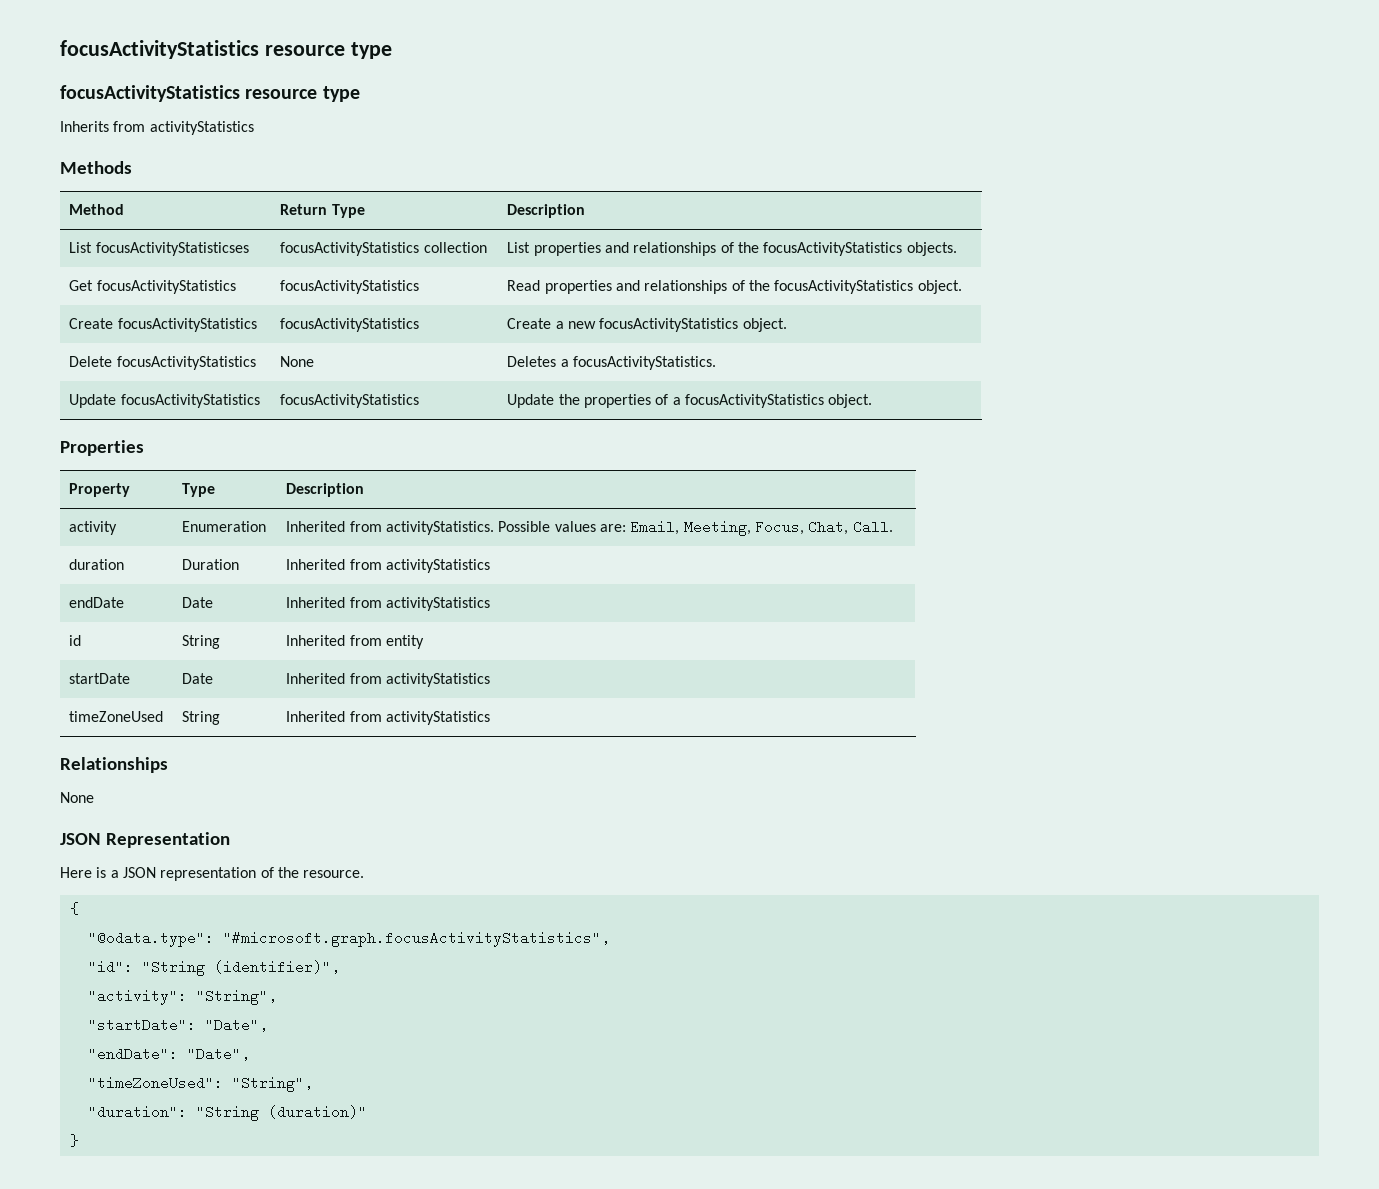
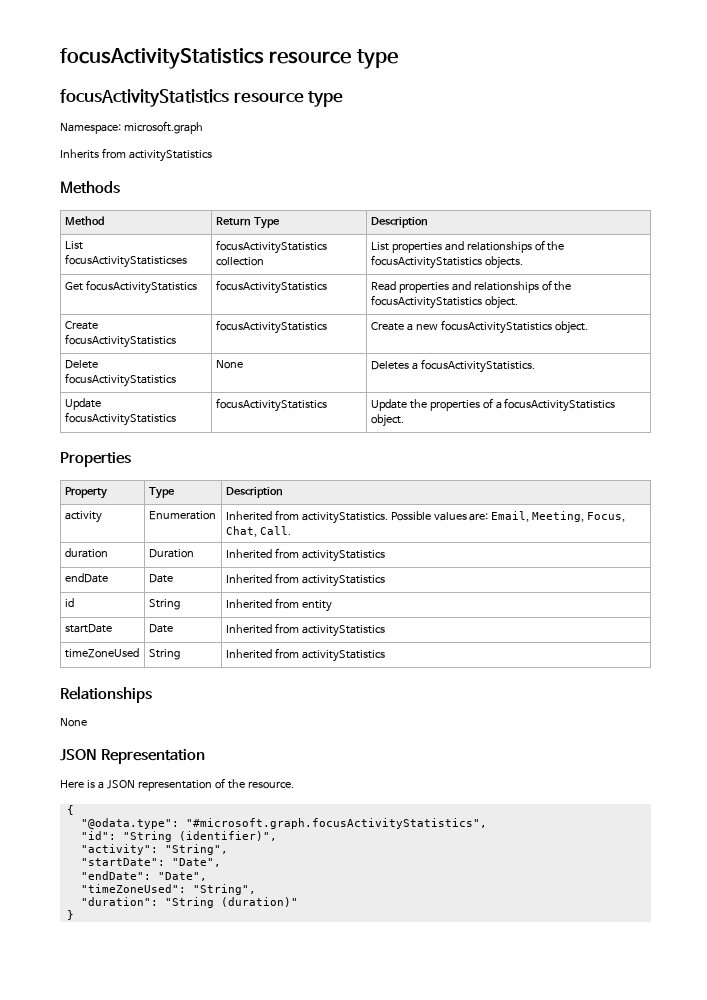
+ Namespace: microsoft.graph

